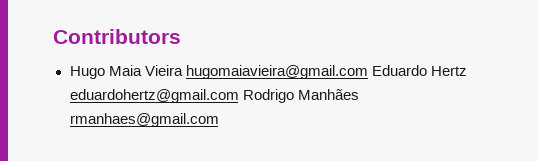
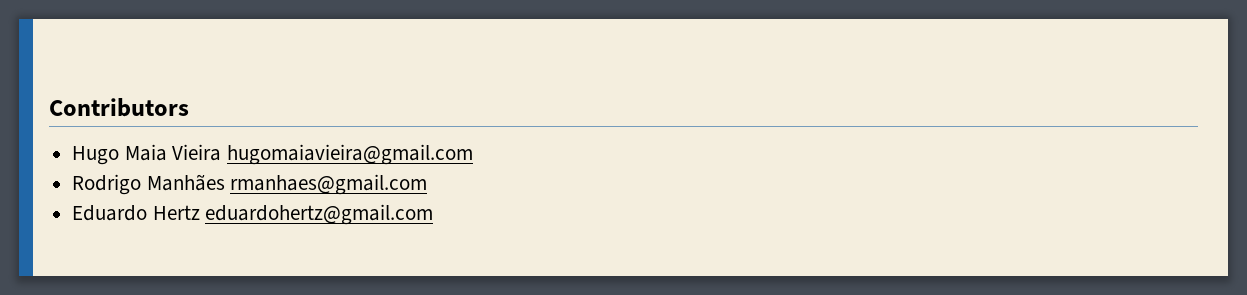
- Hugo Maia Vieira hugomaiavieira@gmail.com Eduardo Hertz eduardohertz@gmail.com Rodrigo Manhães rmanhaes@gmail.com
+ Hugo Maia Vieira hugomaiavieira@gmail.com
+ Rodrigo Manhães rmanhaes@gmail.com
+ Eduardo Hertz eduardohertz@gmail.com

